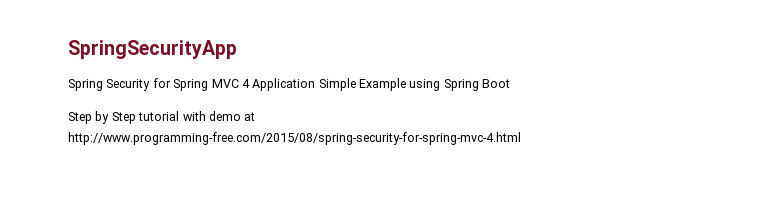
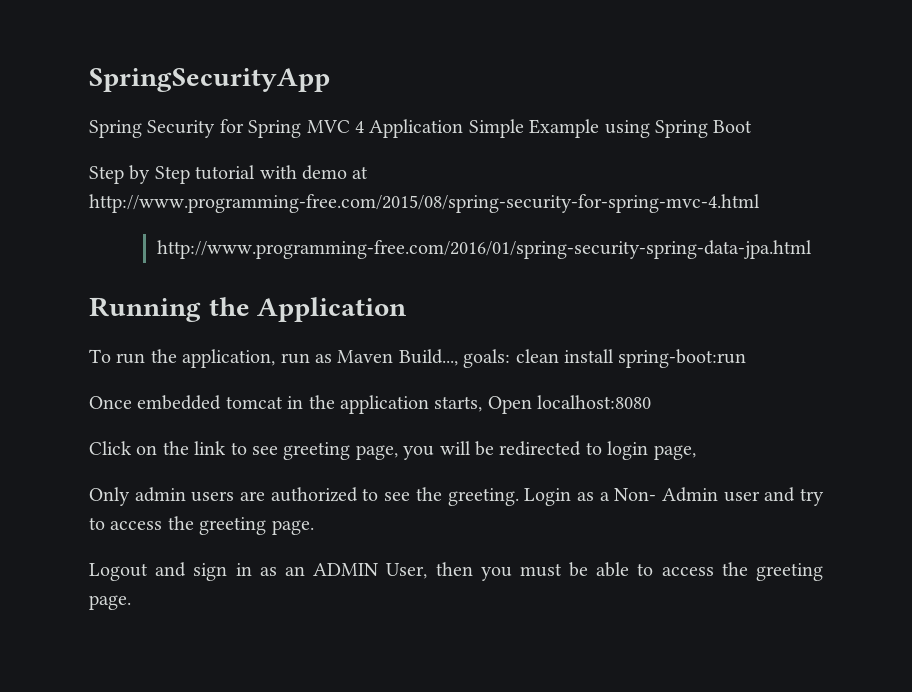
+ http://www.programming-free.com/2016/01/spring-security-spring-data-jpa.html
+ Running the Application
+ To run the application, run as Maven Build..., goals: clean install spring-boot:run
+ Once embedded tomcat in the application starts, Open localhost:8080
+ Click on the link to see greeting page, you will be redirected to login page,
+ Only admin users are authorized to see the greeting. Login as a Non- Admin user and try to access the greeting page.
+ Logout and sign in as an ADMIN User, then you must be able to access the greeting page.

